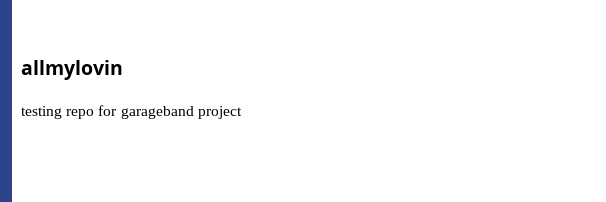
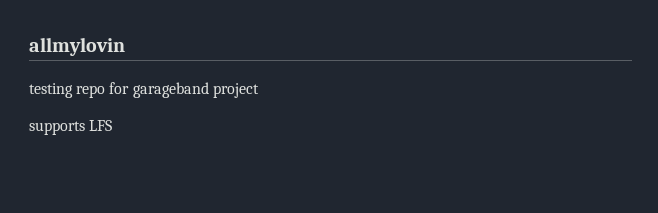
+ supports LFS

